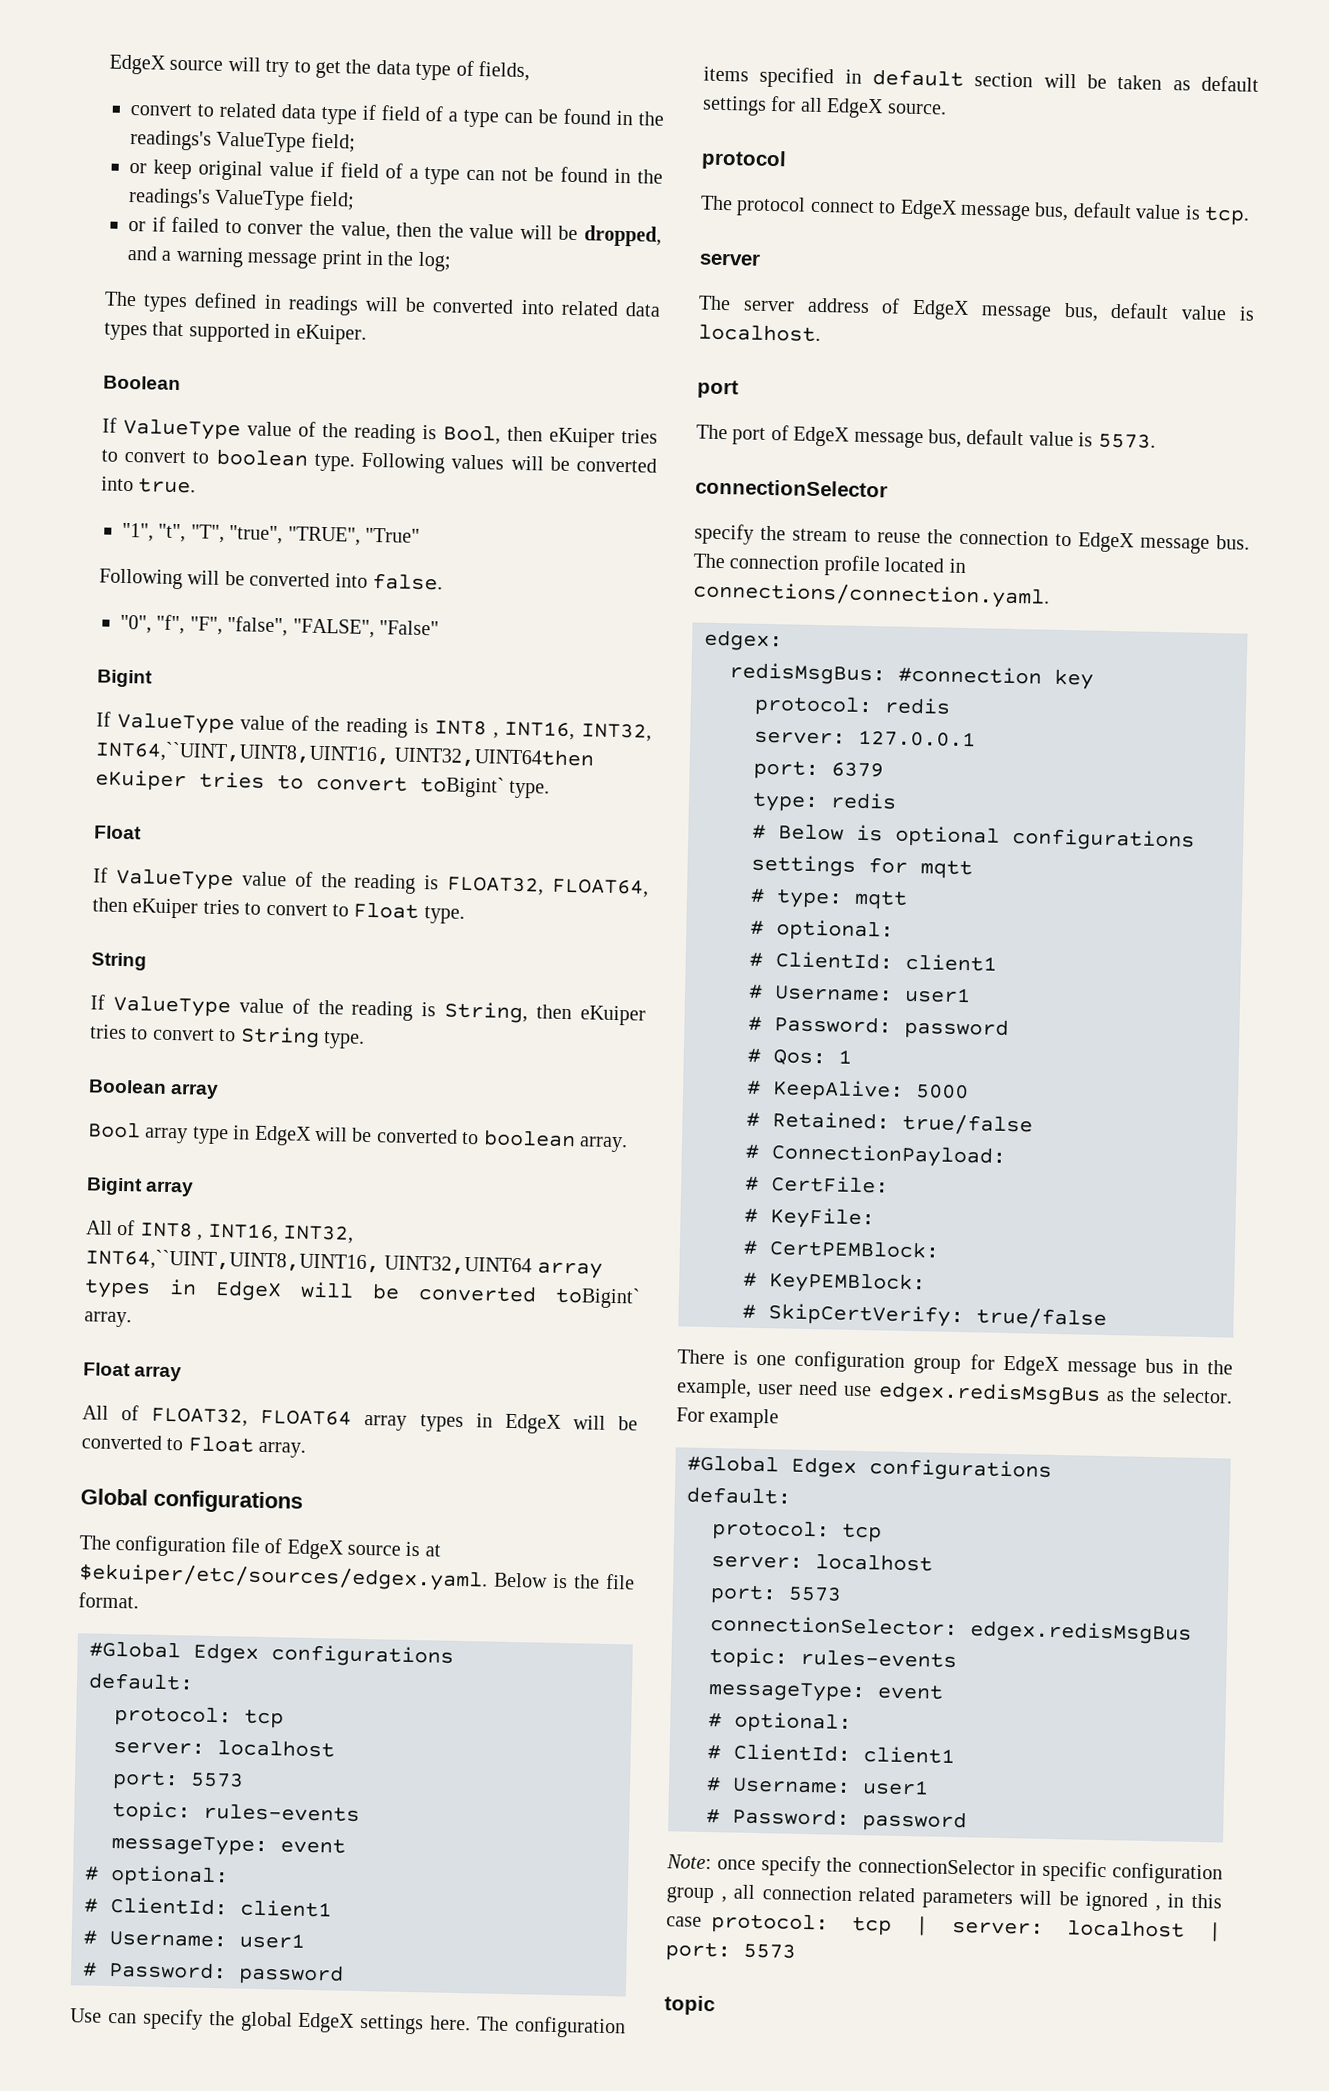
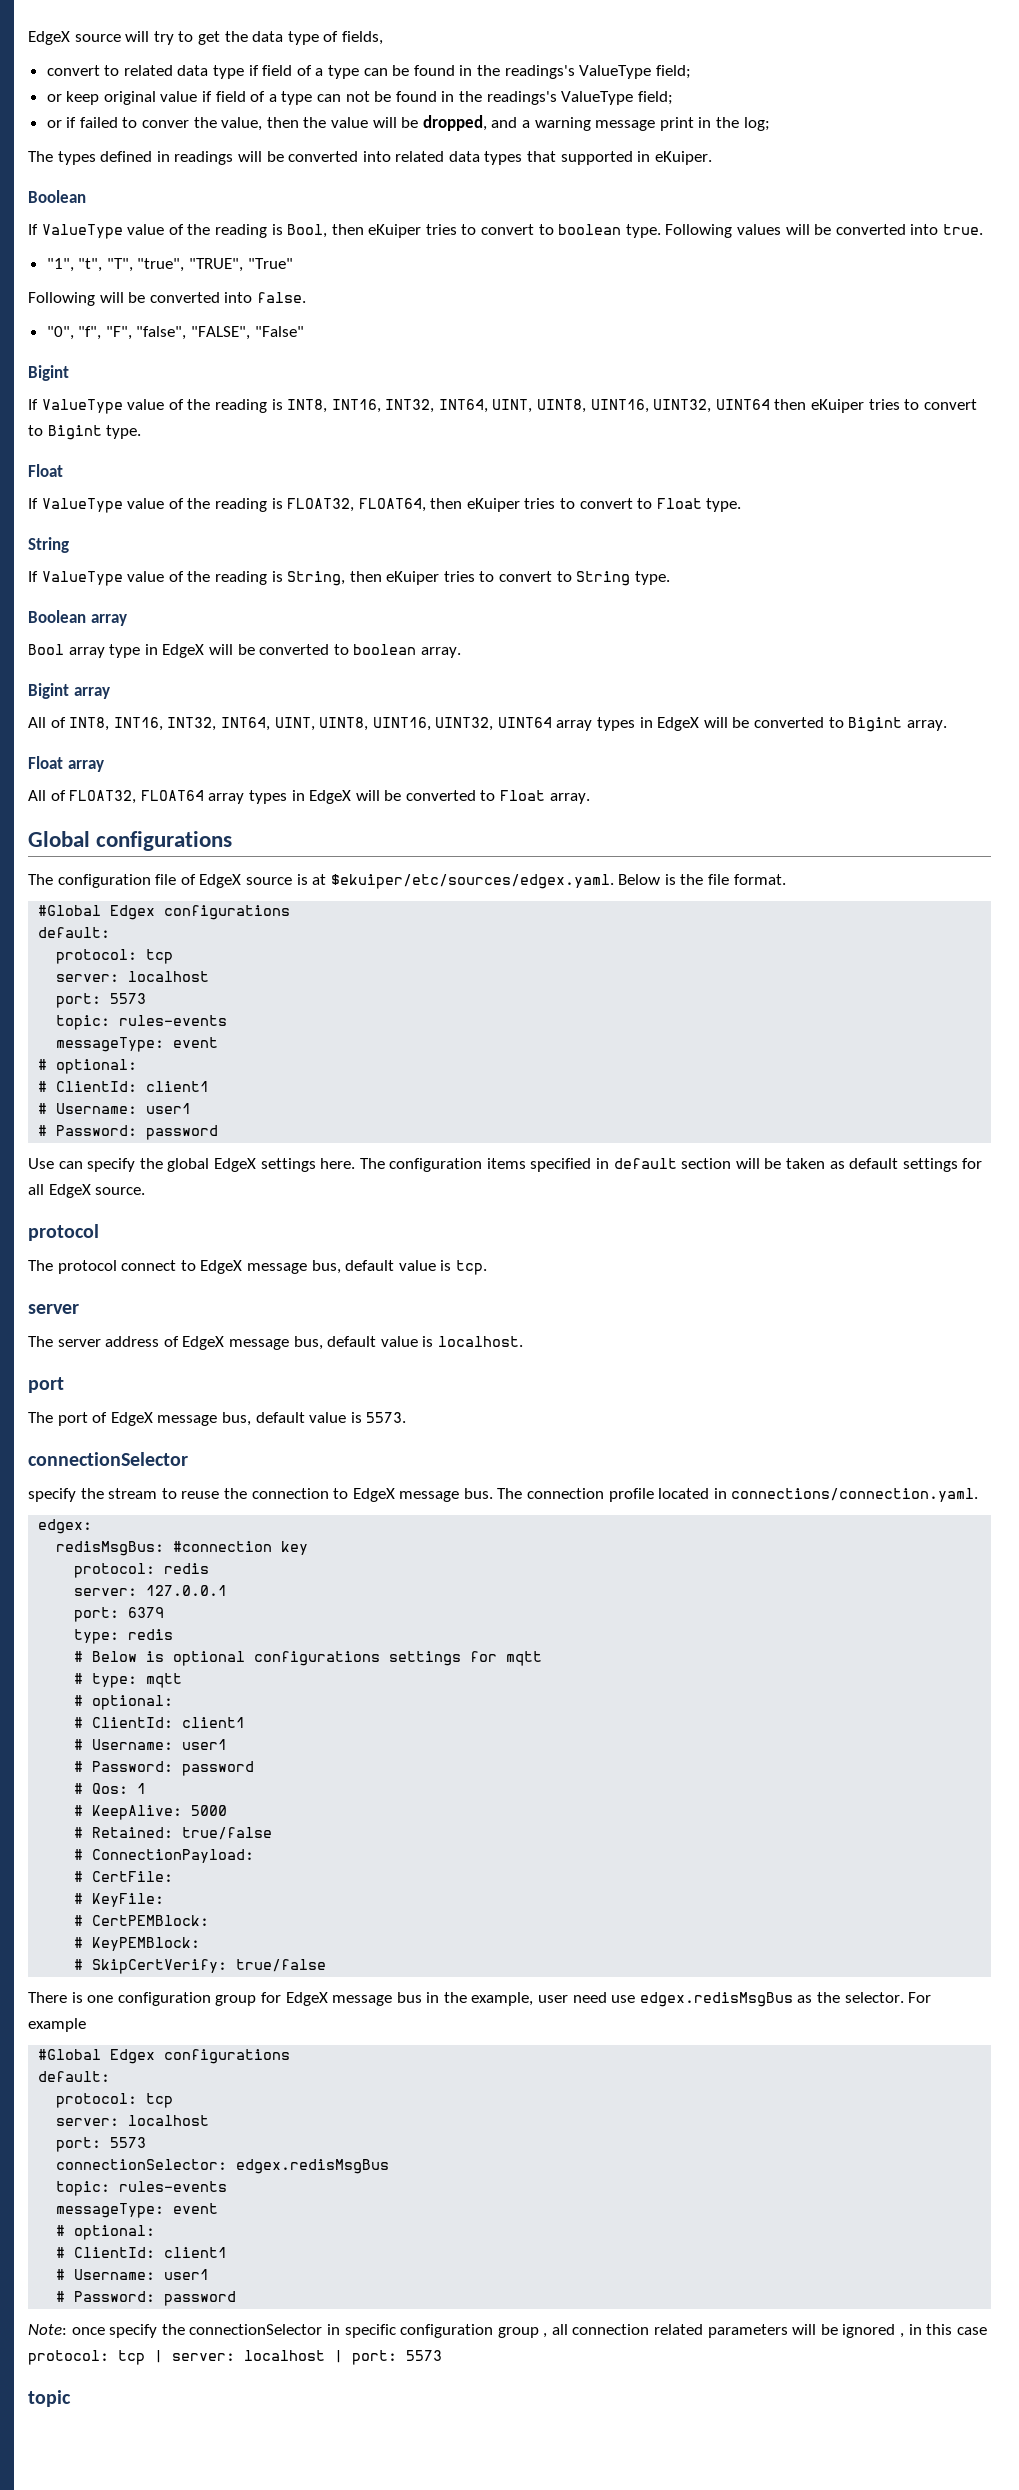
- If ValueType value of the reading is INT8 , INT16, INT32, INT64,``UINT,UINT8,UINT16, UINT32,UINT64then eKuiper tries to convert toBigint` type.
+ If ValueType value of the reading is INT8, INT16, INT32, INT64, UINT, UINT8, UINT16, UINT32, UINT64 then eKuiper tries to convert to Bigint type.
- All of INT8 , INT16, INT32, INT64,``UINT,UINT8,UINT16, UINT32,UINT64 array types in EdgeX will be converted toBigint` array.
+ All of INT8, INT16, INT32, INT64, UINT, UINT8, UINT16, UINT32, UINT64 array types in EdgeX will be converted to Bigint array.

